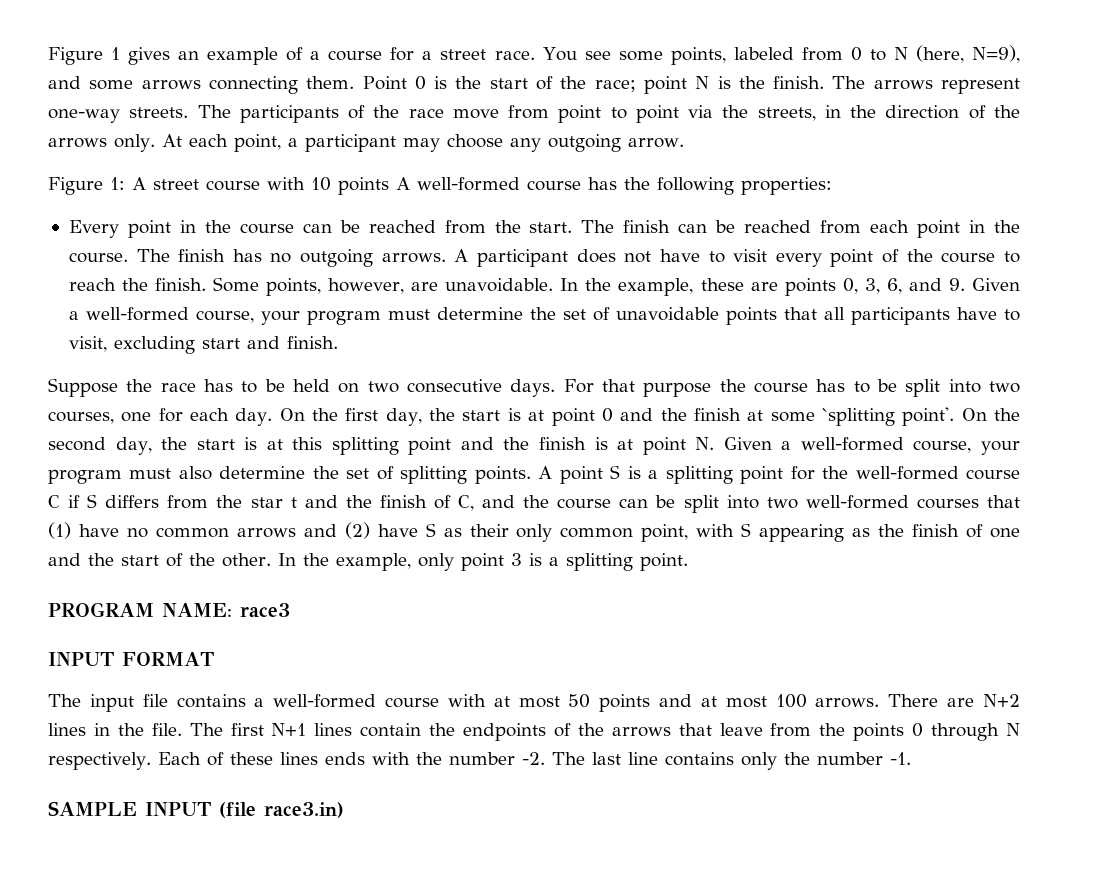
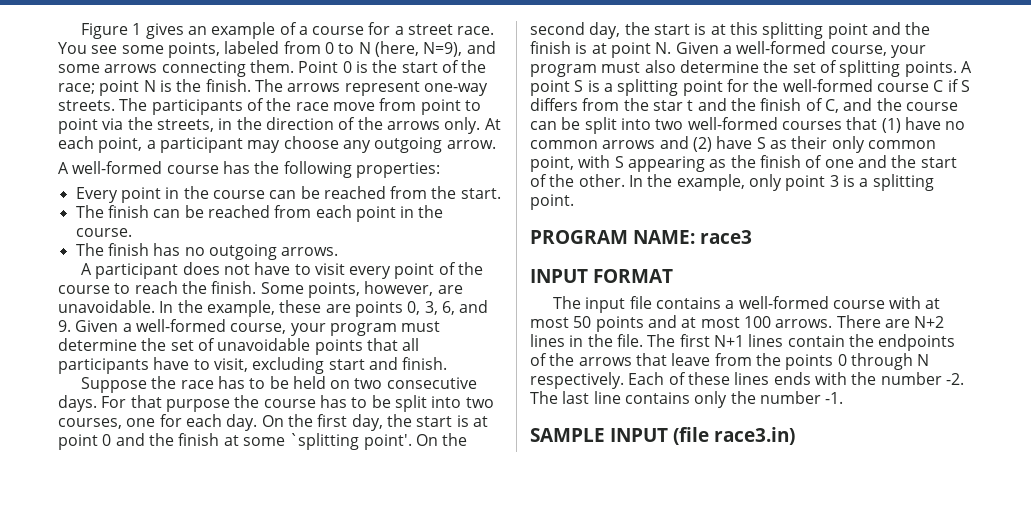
- Figure 1: A street course with 10 points A well-formed course has the following properties:
+ A well-formed course has the following properties:
- Every point in the course can be reached from the start. The finish can be reached from each point in the course. The finish has no outgoing arrows. A participant does not have to visit every point of the course to reach the finish.
+ Every point in the course can be reached from the start.
+ The finish can be reached from each point in the course.
+ The finish has no outgoing arrows.
+ A participant does not have to visit every point of the course to reach the finish.

